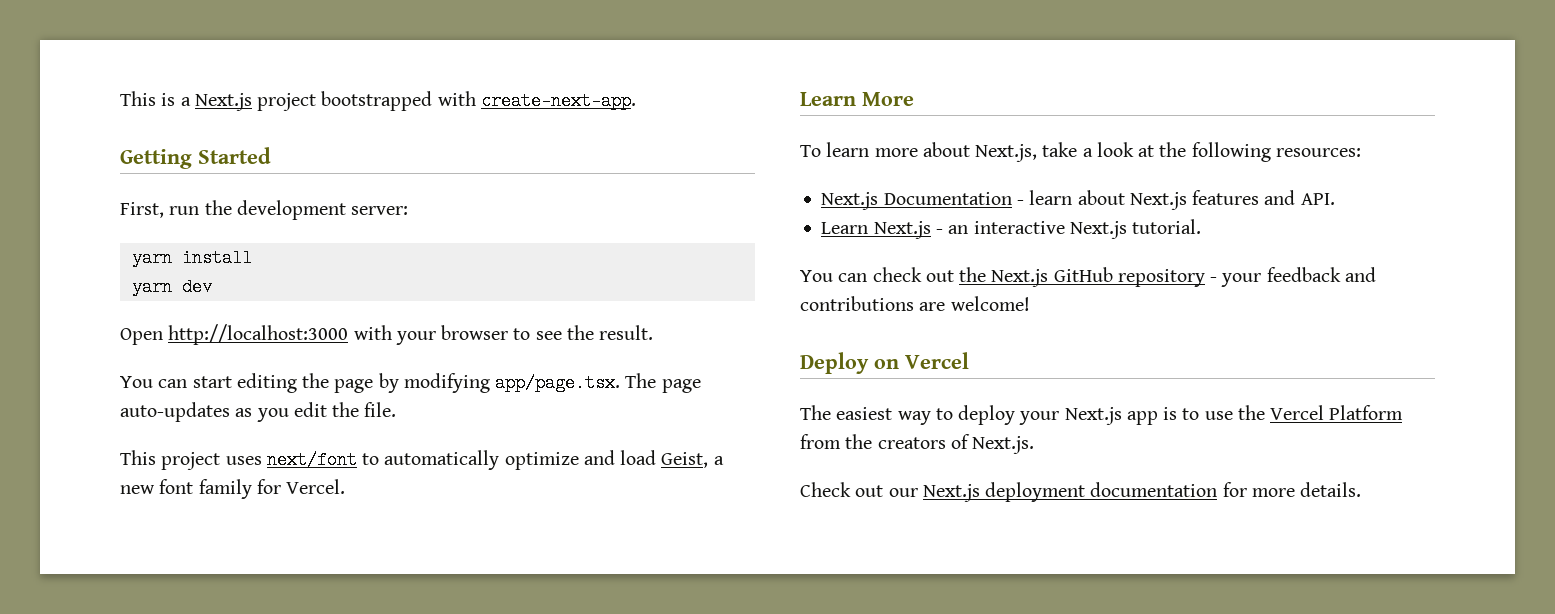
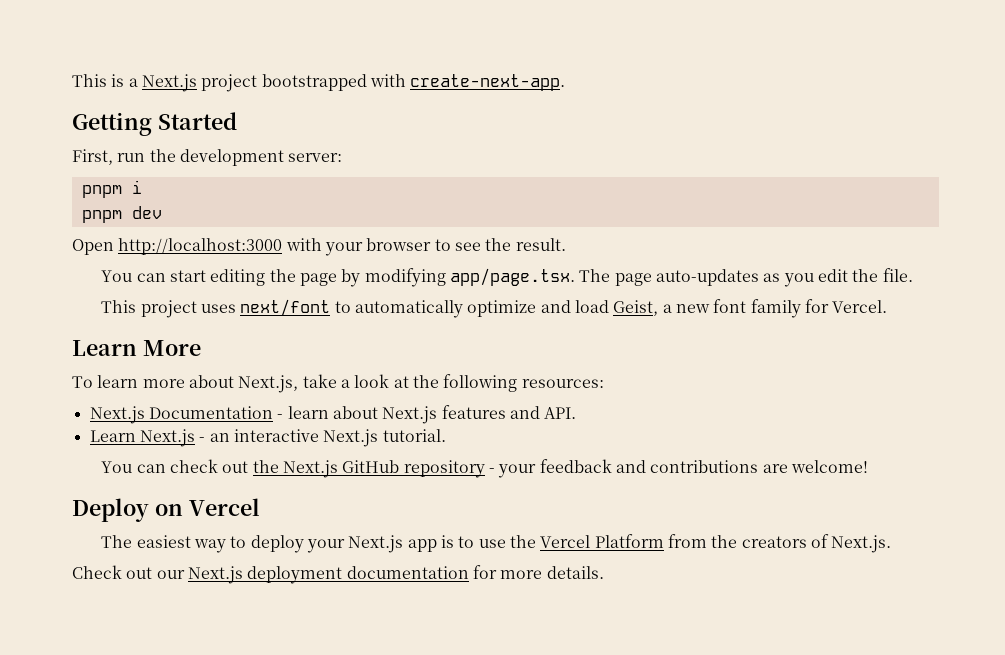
- yarn install
- yarn dev
+ pnpm i
+ pnpm dev

